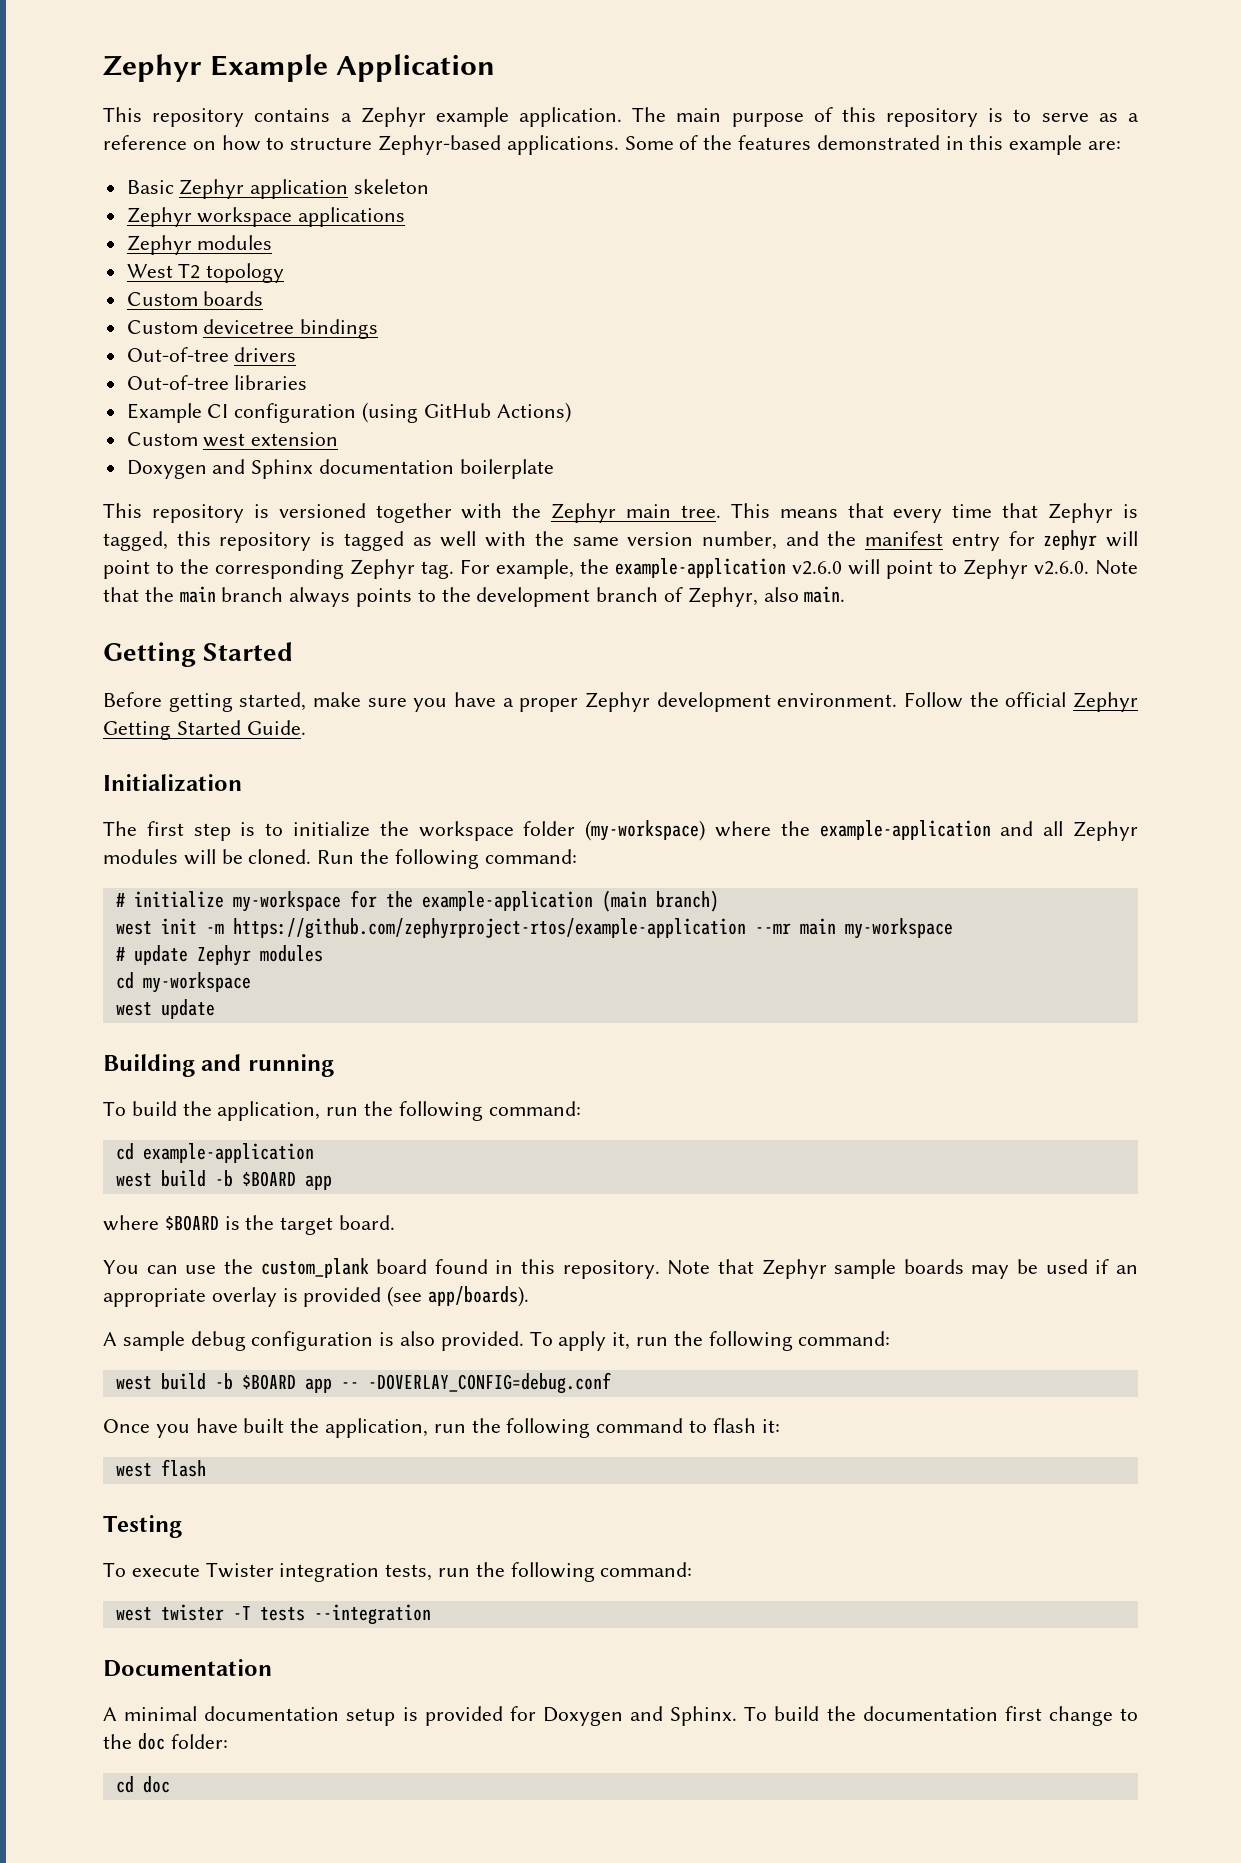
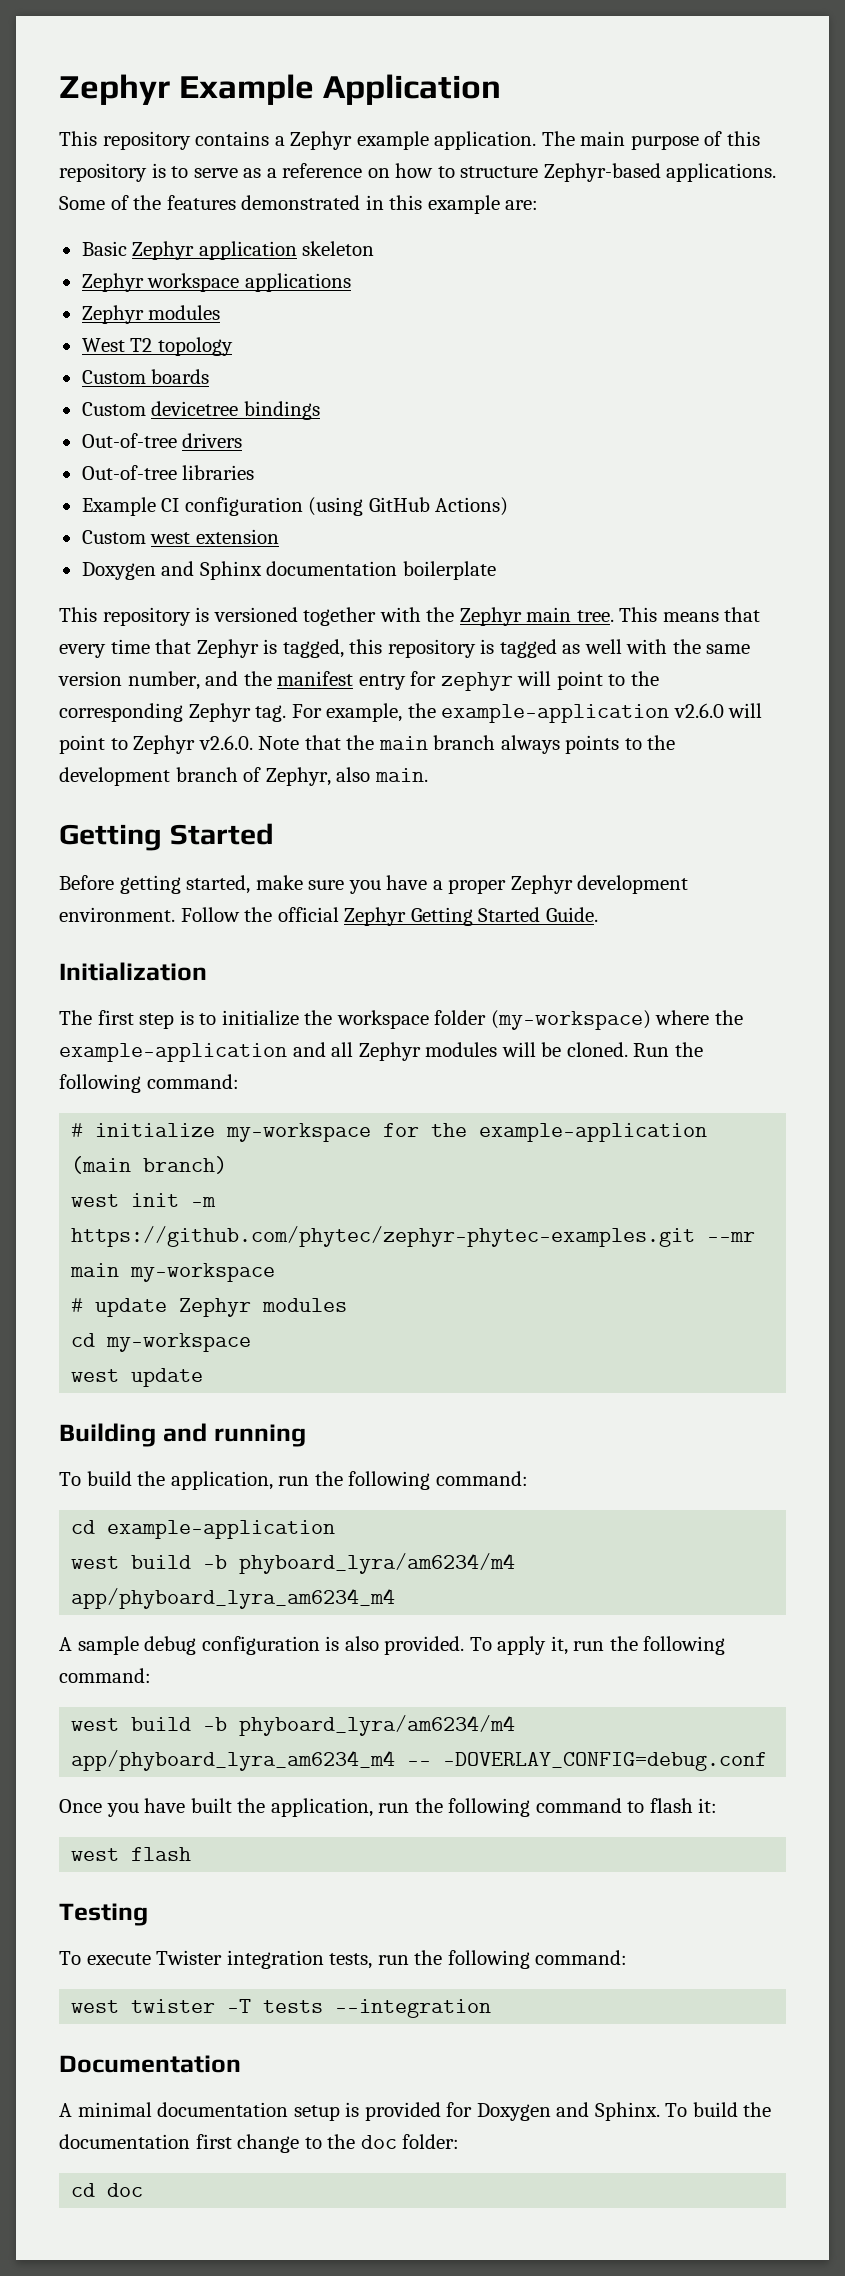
- west init -m https://github.com/zephyrproject-rtos/example-application --mr main my-workspace
+ west init -m https://github.com/phytec/zephyr-phytec-examples.git --mr main my-workspace
  cd example-application
- west build -b $BOARD app
- where $BOARD is the target board.
- You can use the custom_plank board found in this repository. Note that Zephyr sample boards may be used if an appropriate overlay is provided (see app/boards).
+ west build -b phyboard_lyra/am6234/m4 app/phyboard_lyra_am6234_m4
- west build -b $BOARD app -- -DOVERLAY_CONFIG=debug.conf
+ west build -b phyboard_lyra/am6234/m4 app/phyboard_lyra_am6234_m4 -- -DOVERLAY_CONFIG=debug.conf

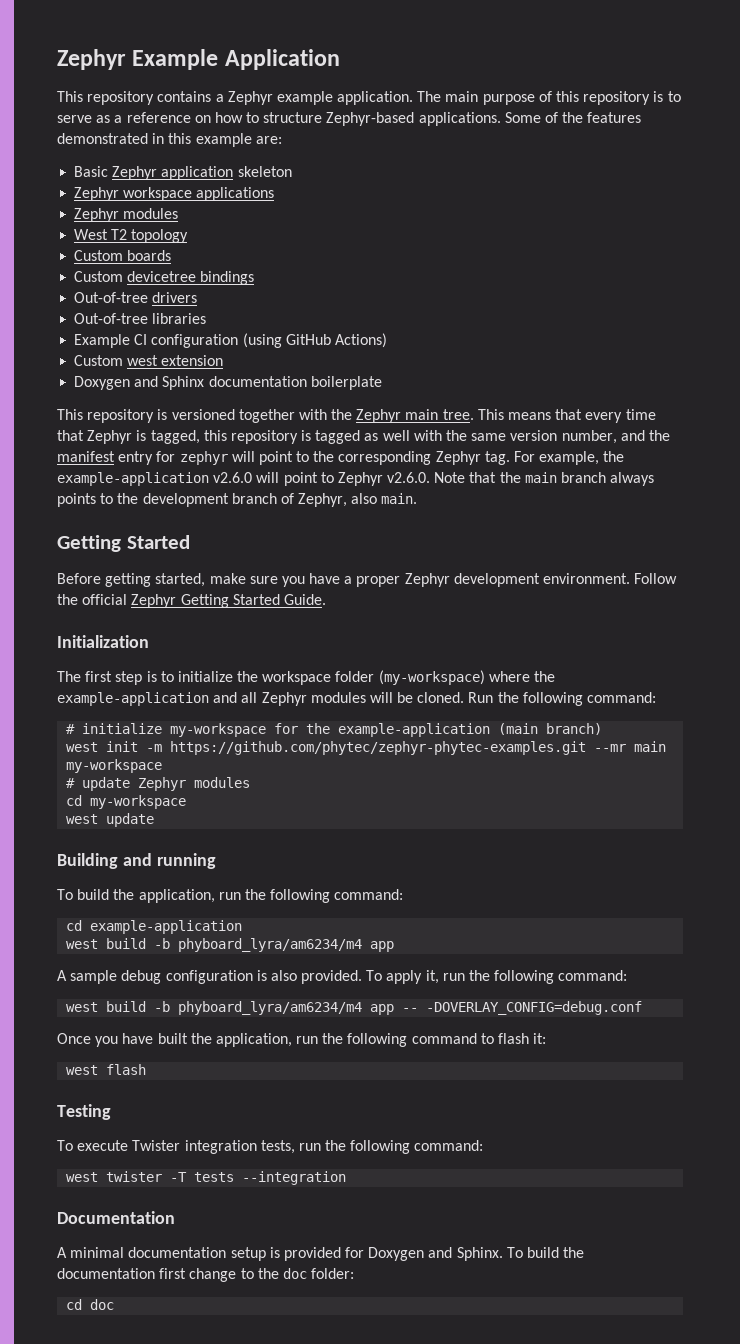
  cd example-application
- west build -b phyboard_lyra/am6234/m4 app/phyboard_lyra_am6234_m4
+ west build -b phyboard_lyra/am6234/m4 app
- west build -b phyboard_lyra/am6234/m4 app/phyboard_lyra_am6234_m4 -- -DOVERLAY_CONFIG=debug.conf
+ west build -b phyboard_lyra/am6234/m4 app -- -DOVERLAY_CONFIG=debug.conf

